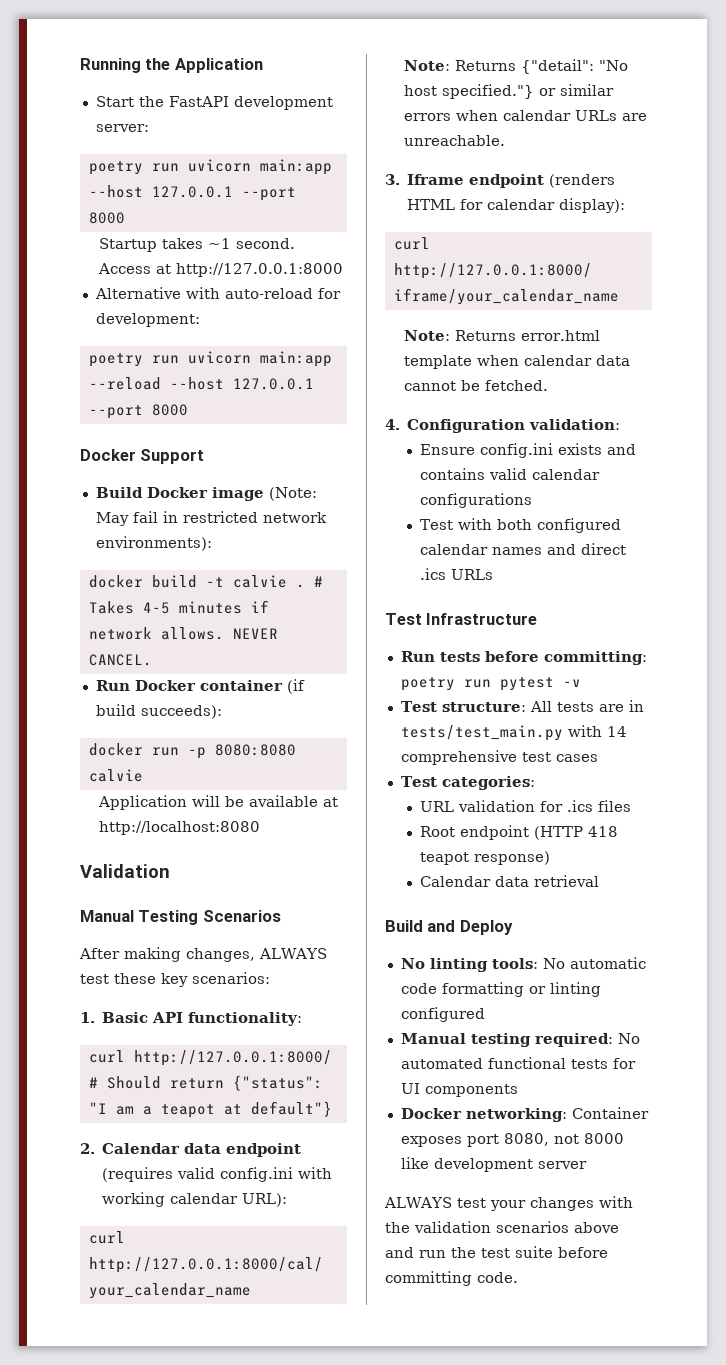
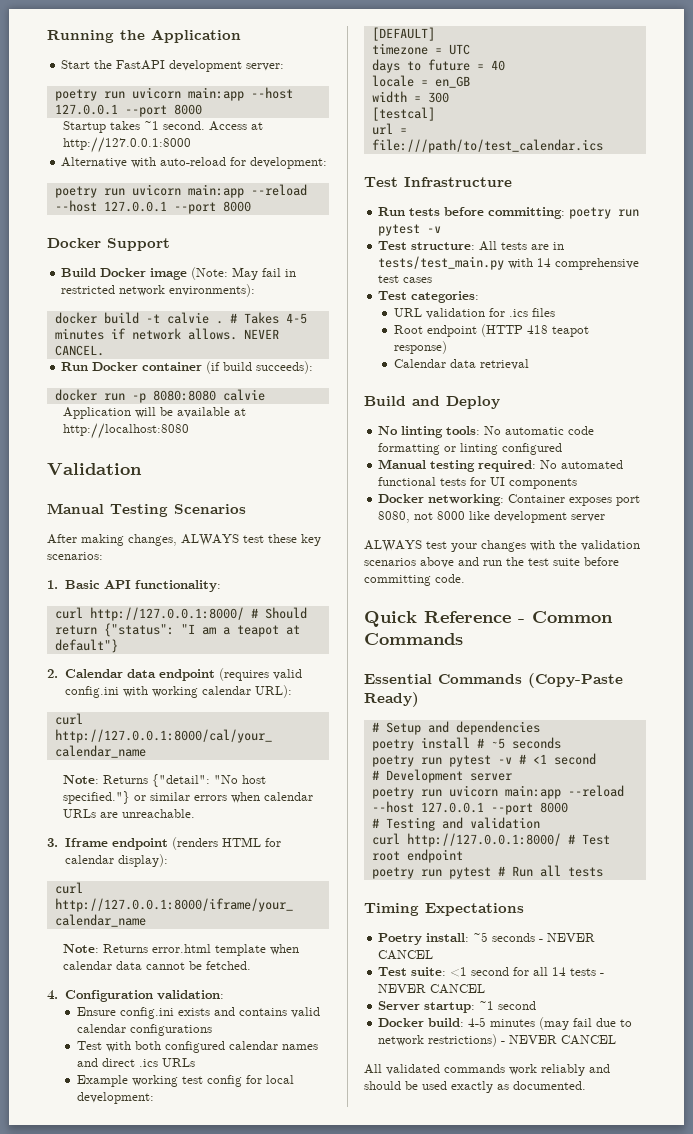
+ Example working test config for local development:
+ [DEFAULT]
+ timezone = UTC
+ days to future = 40
+ locale = en_GB
+ width = 300
+ [testcal]
+ url = file:///path/to/test_calendar.ics
+ Quick Reference - Common Commands
+ Essential Commands (Copy-Paste Ready)
+ # Setup and dependencies
+ poetry install # ~5 seconds
+ poetry run pytest -v # <1 second
+ # Development server
+ poetry run uvicorn main:app --reload --host 127.0.0.1 --port 8000
+ # Testing and validation
+ curl http://127.0.0.1:8000/ # Test root endpoint
+ poetry run pytest # Run all tests
+ Timing Expectations
+ Poetry install: ~5 seconds - NEVER CANCEL
+ Test suite: <1 second for all 14 tests - NEVER CANCEL
+ Server startup: ~1 second
+ Docker build: 4-5 minutes (may fail due to network restrictions) - NEVER CANCEL
+ All validated commands work reliably and should be used exactly as documented.

